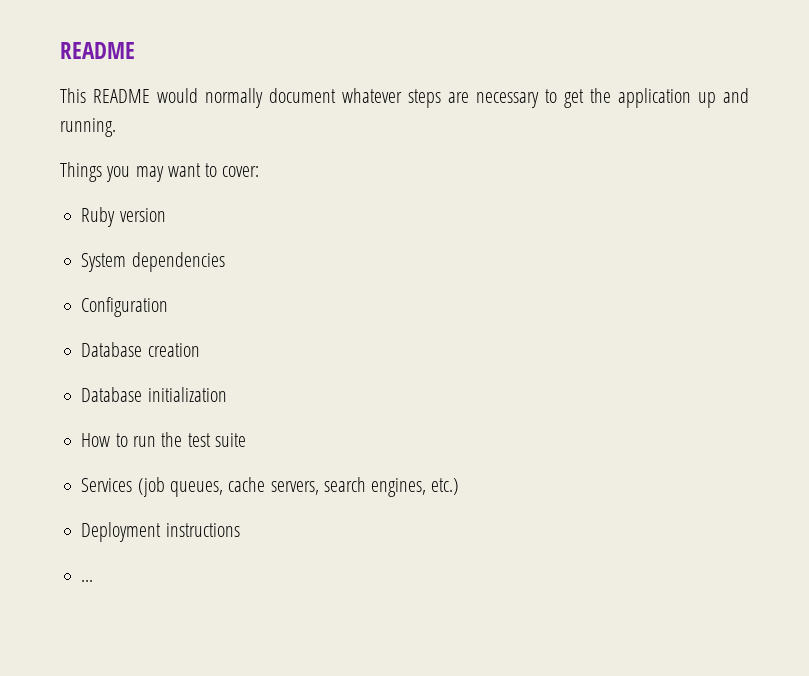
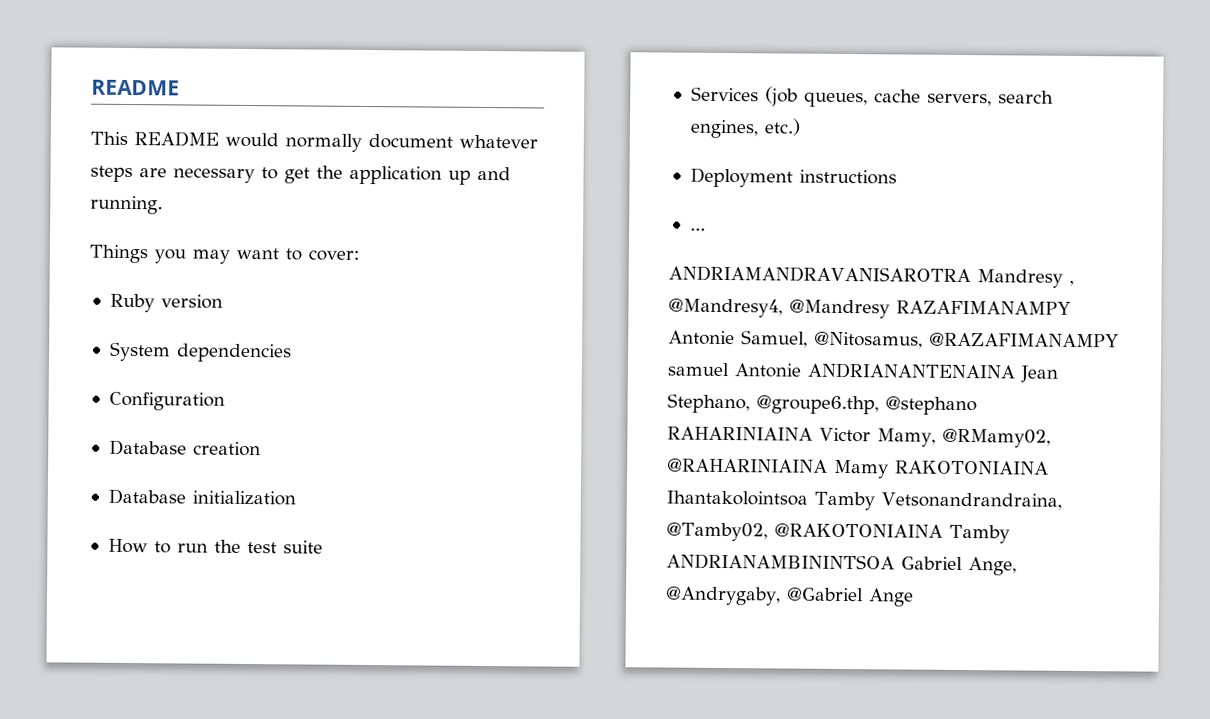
+ ANDRIAMANDRAVANISAROTRA Mandresy , @Mandresy4, @Mandresy RAZAFIMANAMPY Antonie Samuel, @Nitosamus, @RAZAFIMANAMPY samuel Antonie ANDRIANANTENAINA Jean Stephano, @groupe6.thp, @stephano RAHARINIAINA Victor Mamy, @RMamy02, @RAHARINIAINA Mamy RAKOTONIAINA Ihantakolointsoa Tamby Vetsonandrandraina, @Tamby02, @RAKOTONIAINA Tamby ANDRIANAMBININTSOA Gabriel Ange, @Andrygaby, @Gabriel Ange

